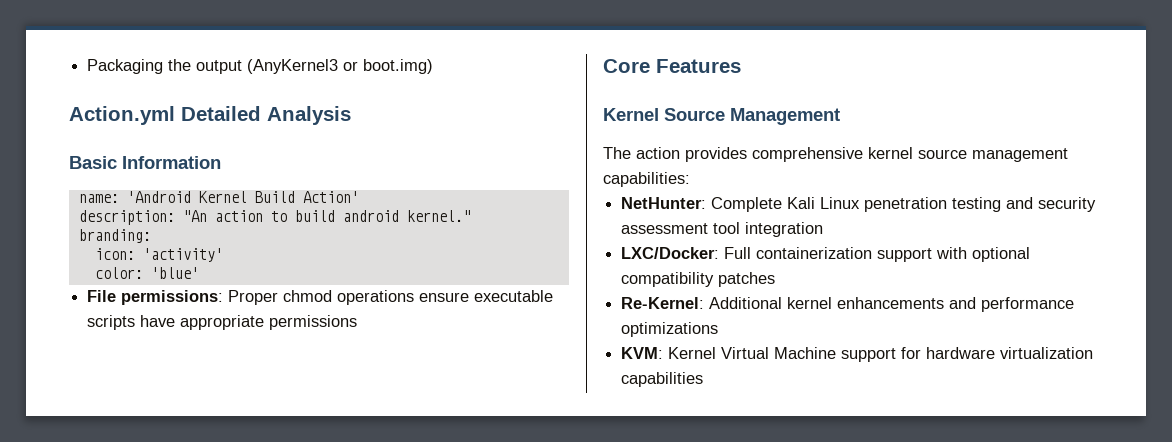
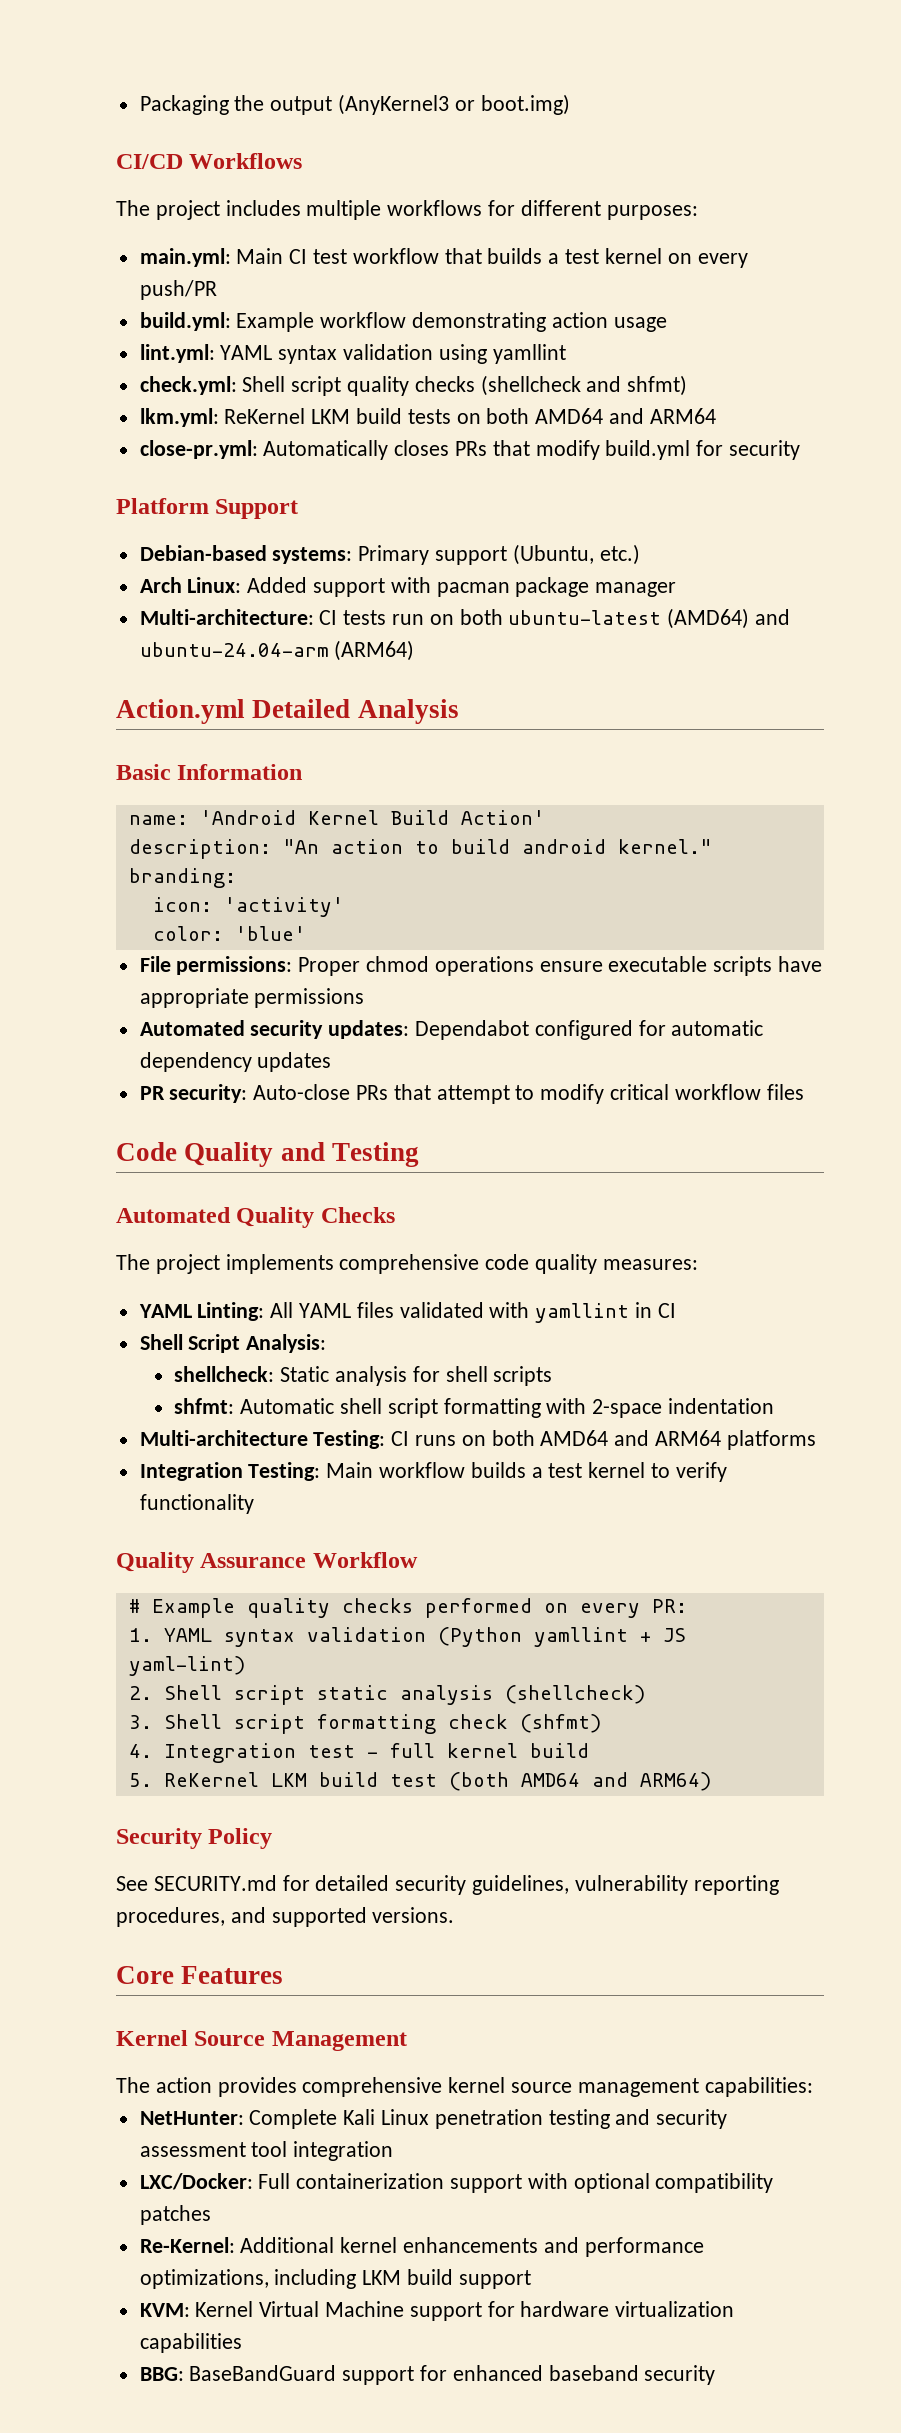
+ CI/CD Workflows
+ The project includes multiple workflows for different purposes:
+ main.yml: Main CI test workflow that builds a test kernel on every push/PR
+ build.yml: Example workflow demonstrating action usage
+ lint.yml: YAML syntax validation using yamllint
+ check.yml: Shell script quality checks (shellcheck and shfmt)
+ lkm.yml: ReKernel LKM build tests on both AMD64 and ARM64
+ close-pr.yml: Automatically closes PRs that modify build.yml for security
+ Platform Support
+ Debian-based systems: Primary support (Ubuntu, etc.)
+ Arch Linux: Added support with pacman package manager
+ Multi-architecture: CI tests run on both ubuntu-latest (AMD64) and ubuntu-24.04-arm (ARM64)
+ Automated security updates: Dependabot configured for automatic dependency updates
+ PR security: Auto-close PRs that attempt to modify critical workflow files
+ Code Quality and Testing
+ Automated Quality Checks
+ The project implements comprehensive code quality measures:
+ YAML Linting: All YAML files validated with yamllint in CI
+ Shell Script Analysis:
+ shellcheck: Static analysis for shell scripts
+ shfmt: Automatic shell script formatting with 2-space indentation
+ Multi-architecture Testing: CI runs on both AMD64 and ARM64 platforms
+ Integration Testing: Main workflow builds a test kernel to verify functionality
+ Quality Assurance Workflow
+ # Example quality checks performed on every PR:
+ 1. YAML syntax validation (Python yamllint + JS yaml-lint)
+ 2. Shell script static analysis (shellcheck)
+ 3. Shell script formatting check (shfmt)
+ 4. Integration test - full kernel build
+ 5. ReKernel LKM build test (both AMD64 and ARM64)
+ Security Policy
+ See SECURITY.md for detailed security guidelines, vulnerability reporting procedures, and supported versions.
- Re-Kernel: Additional kernel enhancements and performance optimizations
+ Re-Kernel: Additional kernel enhancements and performance optimizations, including LKM build support
+ BBG: BaseBandGuard support for enhanced baseband security

